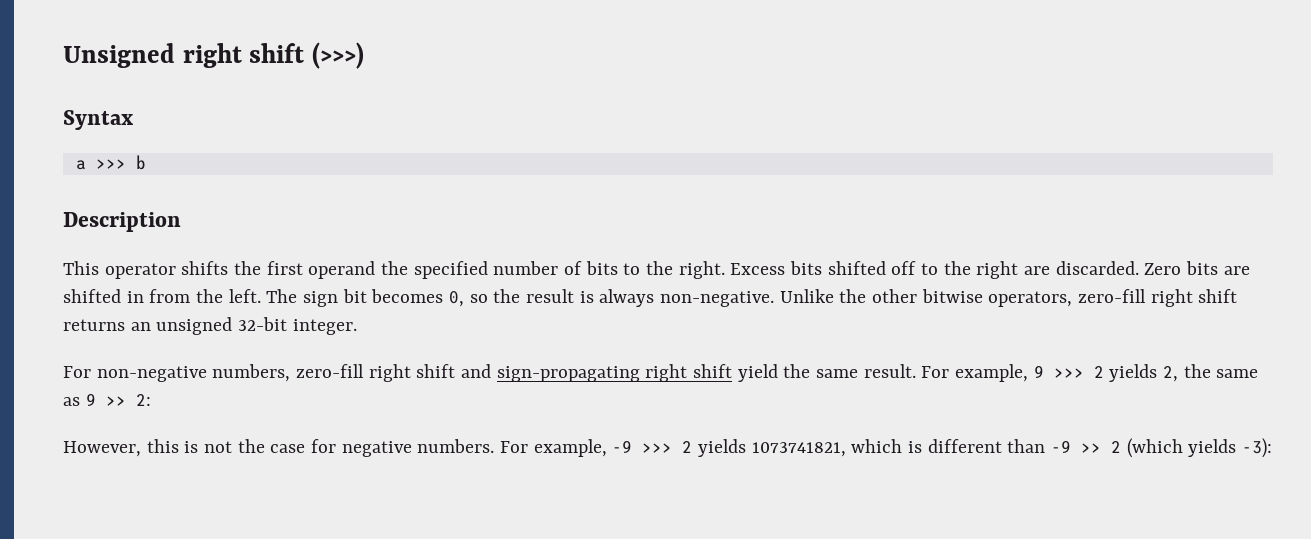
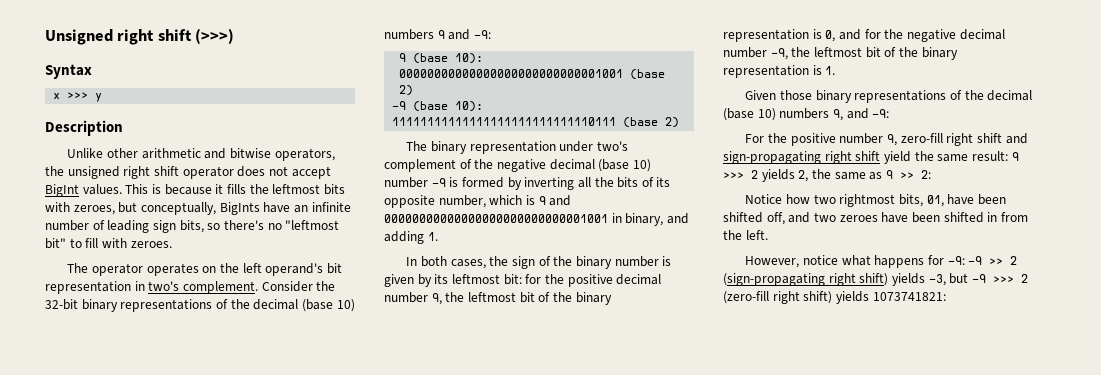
- a >>> b
+ x >>> y
  Description
- This operator shifts the first operand the specified number of bits to the right. Excess bits shifted off to the right are discarded. Zero bits are shifted in from the left. The sign bit becomes 0, so the result is always non-negative. Unlike the other bitwise operators, zero-fill right shift returns an unsigned 32-bit integer.
- For non-negative numbers, zero-fill right shift and sign-propagating right shift yield the same result. For example, 9 >>> 2 yields 2, the same as 9 >> 2:
+ Unlike other arithmetic and bitwise operators, the unsigned right shift operator does not accept BigInt values. This is because it fills the leftmost bits with zeroes, but conceptually, BigInts have an infinite number of leading sign bits, so there's no "leftmost bit" to fill with zeroes.
+ The operator operates on the left operand's bit representation in two's complement. Consider the 32-bit binary representations of the decimal (base 10) numbers 9 and -9:
+ 9 (base 10): 00000000000000000000000000001001 (base 2)
+ -9 (base 10): 11111111111111111111111111110111 (base 2)
+ The binary representation under two's complement of the negative decimal (base 10) number -9 is formed by inverting all the bits of its opposite number, which is 9 and 00000000000000000000000000001001 in binary, and adding 1.
+ In both cases, the sign of the binary number is given by its leftmost bit: for the positive decimal number 9, the leftmost bit of the binary representation is 0, and for the negative decimal number -9, the leftmost bit of the binary representation is 1.
+ Given those binary representations of the decimal (base 10) numbers 9, and -9:
+ For the positive number 9, zero-fill right shift and sign-propagating right shift yield the same result: 9 >>> 2 yields 2, the same as 9 >> 2:
- However, this is not the case for negative numbers. For example, -9 >>> 2 yields 1073741821, which is different than -9 >> 2 (which yields -3):
+ Notice how two rightmost bits, 01, have been shifted off, and two zeroes have been shifted in from the left.
+ However, notice what happens for -9: -9 >> 2 (sign-propagating right shift) yields -3, but -9 >>> 2 (zero-fill right shift) yields 1073741821:

